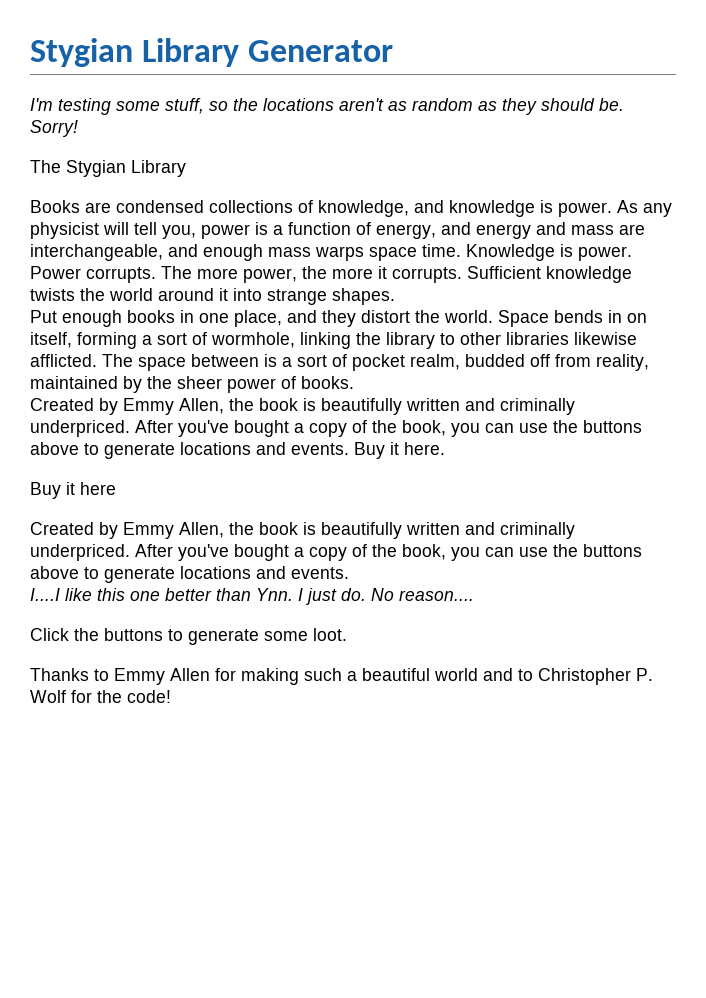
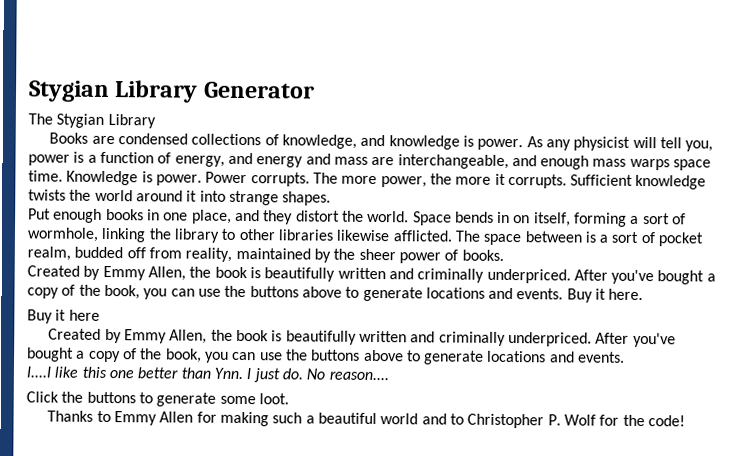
- I'm testing some stuff, so the locations aren't as random as they should be. Sorry!

